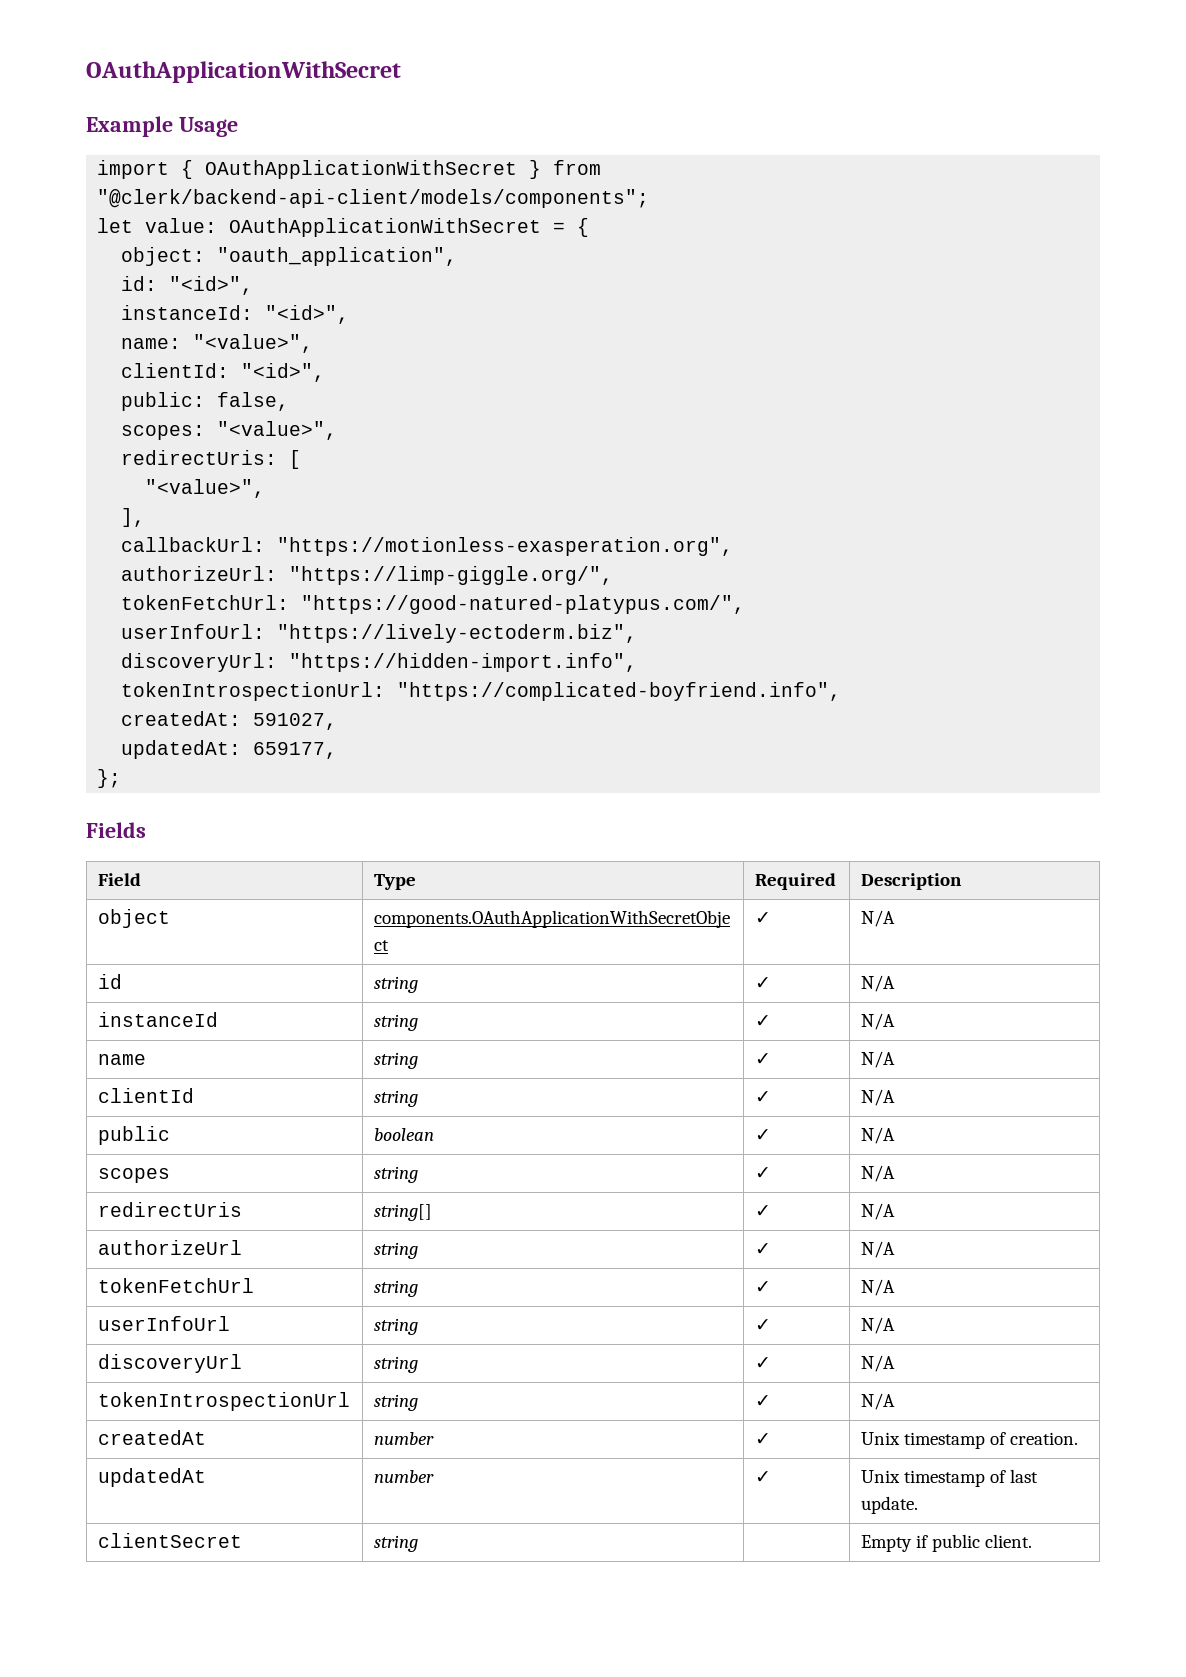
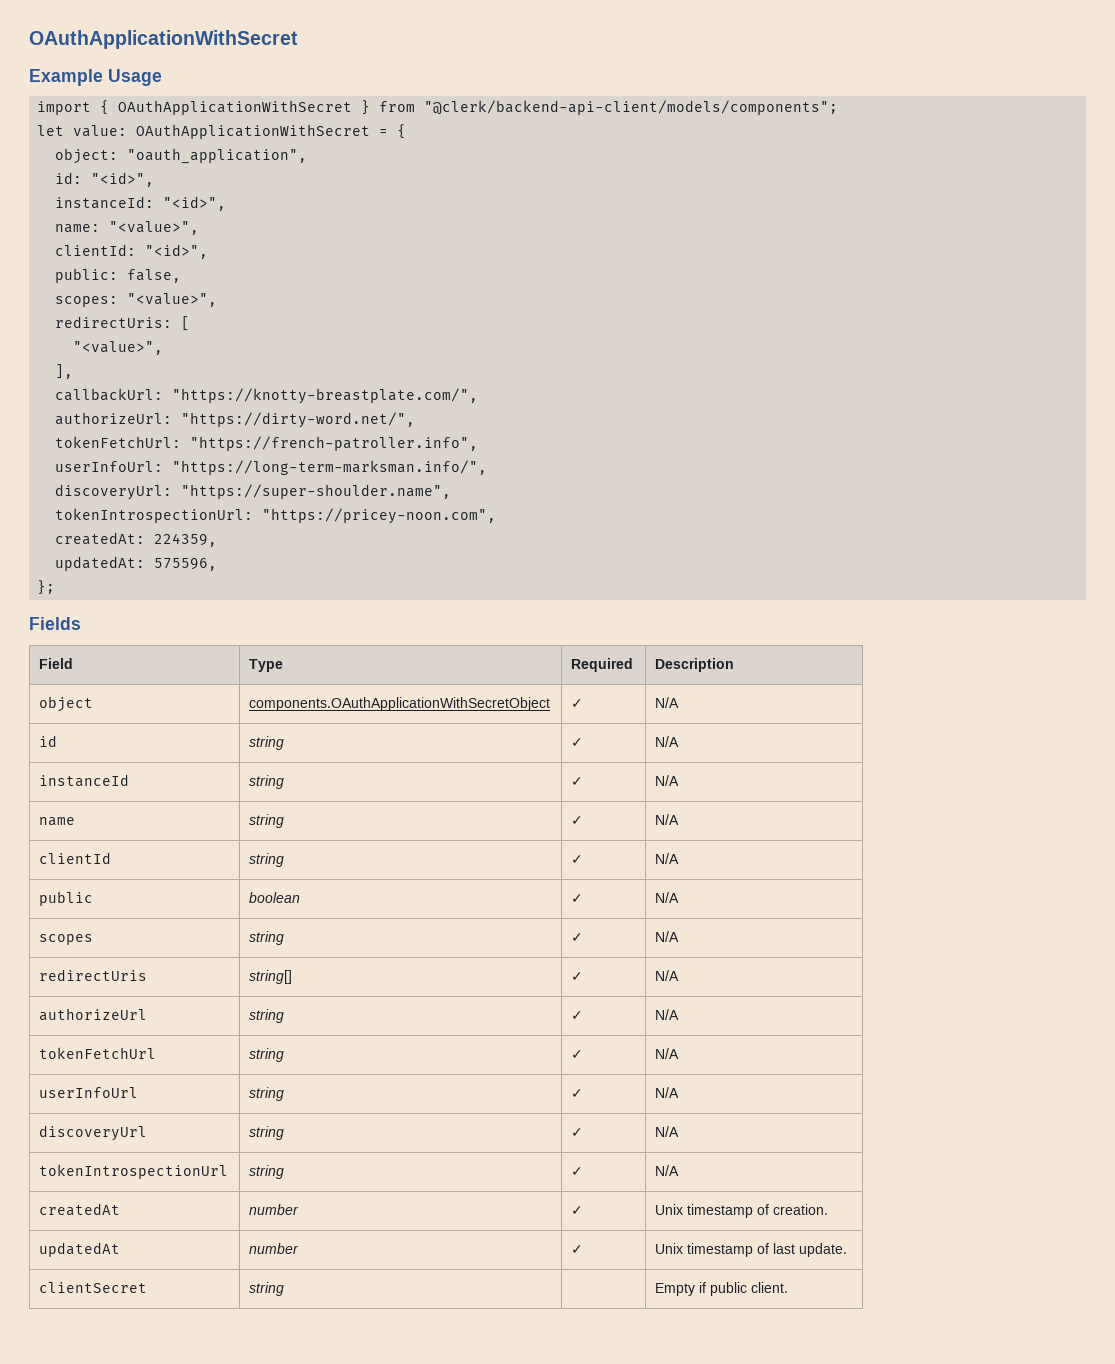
- callbackUrl: "https://motionless-exasperation.org",
+ callbackUrl: "https://knotty-breastplate.com/",
- authorizeUrl: "https://limp-giggle.org/",
+ authorizeUrl: "https://dirty-word.net/",
- tokenFetchUrl: "https://good-natured-platypus.com/",
+ tokenFetchUrl: "https://french-patroller.info",
- userInfoUrl: "https://lively-ectoderm.biz",
+ userInfoUrl: "https://long-term-marksman.info/",
- discoveryUrl: "https://hidden-import.info",
+ discoveryUrl: "https://super-shoulder.name",
- tokenIntrospectionUrl: "https://complicated-boyfriend.info",
+ tokenIntrospectionUrl: "https://pricey-noon.com",
- createdAt: 591027,
+ createdAt: 224359,
- updatedAt: 659177,
+ updatedAt: 575596,

